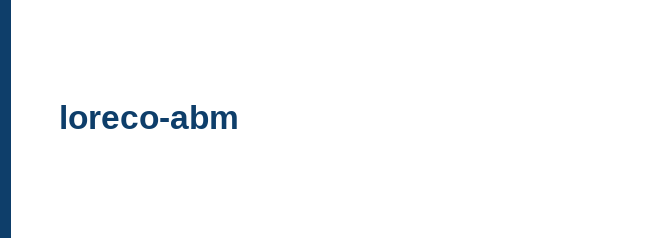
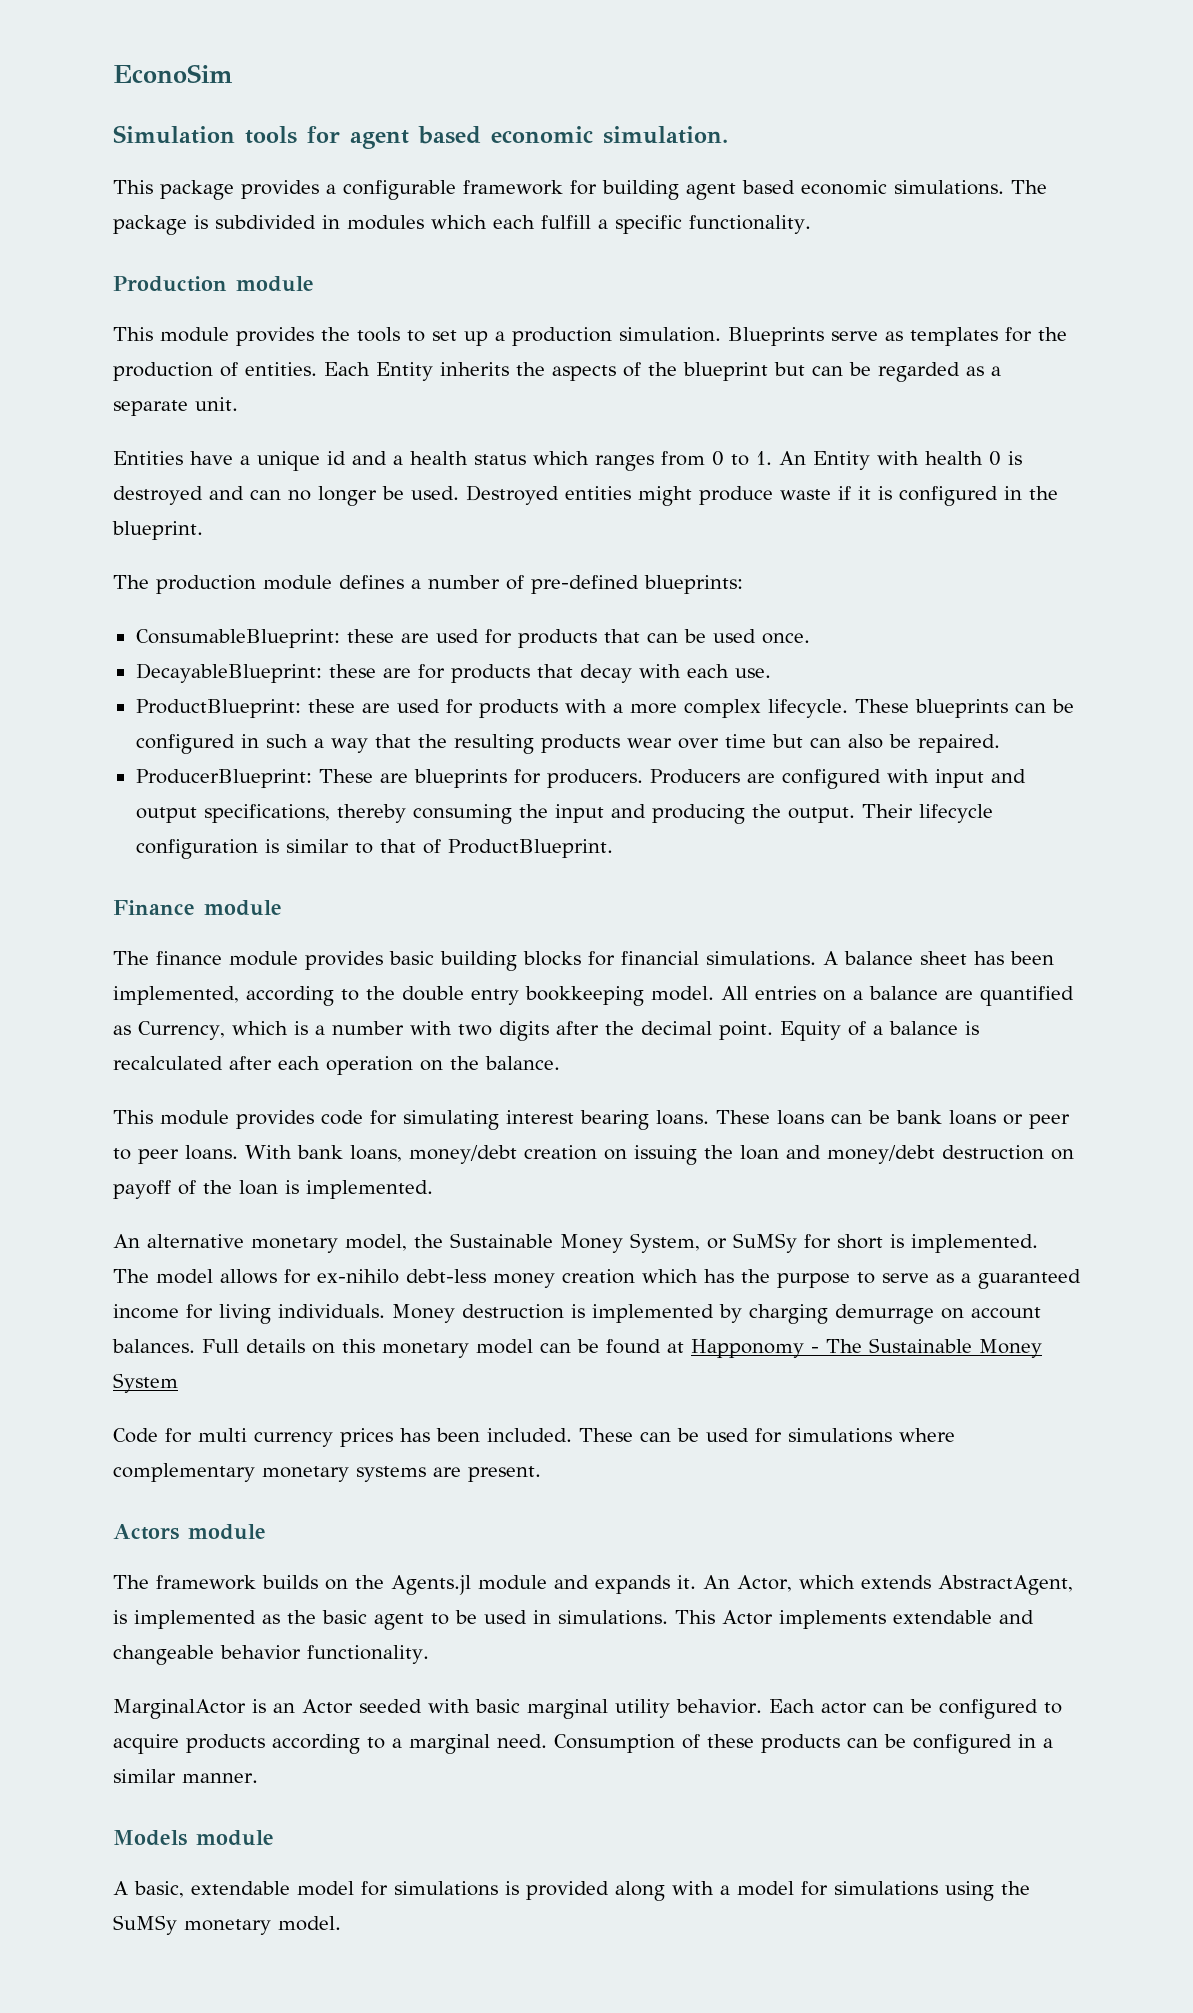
- loreco-abm
+ EconoSim
+ Simulation tools for agent based economic simulation.
+ This package provides a configurable framework for building agent based economic simulations. The package is subdivided in modules which each fulfill a specific functionality.
+ Production module
+ This module provides the tools to set up a production simulation. Blueprints serve as templates for the production of entities. Each Entity inherits the aspects of the blueprint but can be regarded as a separate unit.
+ Entities have a unique id and a health status which ranges from 0 to 1. An Entity with health 0 is destroyed and can no longer be used. Destroyed entities might produce waste if it is configured in the blueprint.
+ The production module defines a number of pre-defined blueprints:
+ ConsumableBlueprint: these are used for products that can be used once.
+ DecayableBlueprint: these are for products that decay with each use.
+ ProductBlueprint: these are used for products with a more complex lifecycle. These blueprints can be configured in such a way that the resulting products wear over time but can also be repaired.
+ ProducerBlueprint: These are blueprints for producers. Producers are configured with input and output specifications, thereby consuming the input and producing the output. Their lifecycle configuration is similar to that of ProductBlueprint.
+ Finance module
+ The finance module provides basic building blocks for financial simulations. A balance sheet has been implemented, according to the double entry bookkeeping model. All entries on a balance are quantified as Currency, which is a number with two digits after the decimal point. Equity of a balance is recalculated after each operation on the balance.
+ This module provides code for simulating interest bearing loans. These loans can be bank loans or peer to peer loans. With bank loans, money/debt creation on issuing the loan and money/debt destruction on payoff of the loan is implemented.
+ An alternative monetary model, the Sustainable Money System, or SuMSy for short is implemented. The model allows for ex-nihilo debt-less money creation which has the purpose to serve as a guaranteed income for living individuals. Money destruction is implemented by charging demurrage on account balances. Full details on this monetary model can be found at Happonomy - The Sustainable Money System
+ Code for multi currency prices has been included. These can be used for simulations where complementary monetary systems are present.
+ Actors module
+ The framework builds on the Agents.jl module and expands it. An Actor, which extends AbstractAgent, is implemented as the basic agent to be used in simulations. This Actor implements extendable and changeable behavior functionality.
+ MarginalActor is an Actor seeded with basic marginal utility behavior. Each actor can be configured to acquire products according to a marginal need. Consumption of these products can be configured in a similar manner.
+ Models module
+ A basic, extendable model for simulations is provided along with a model for simulations using the SuMSy monetary model.

